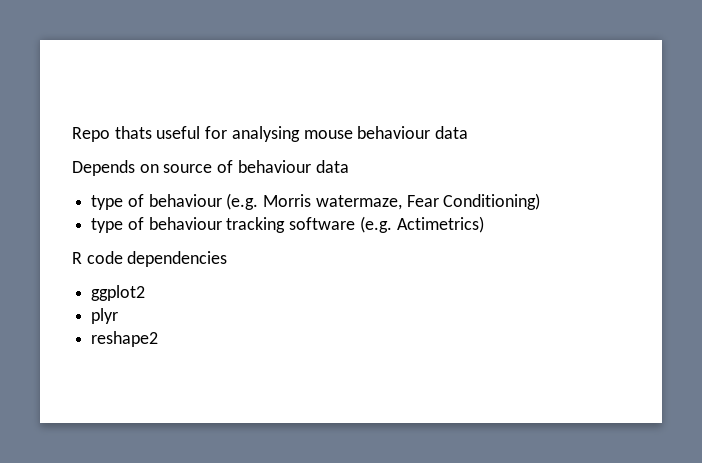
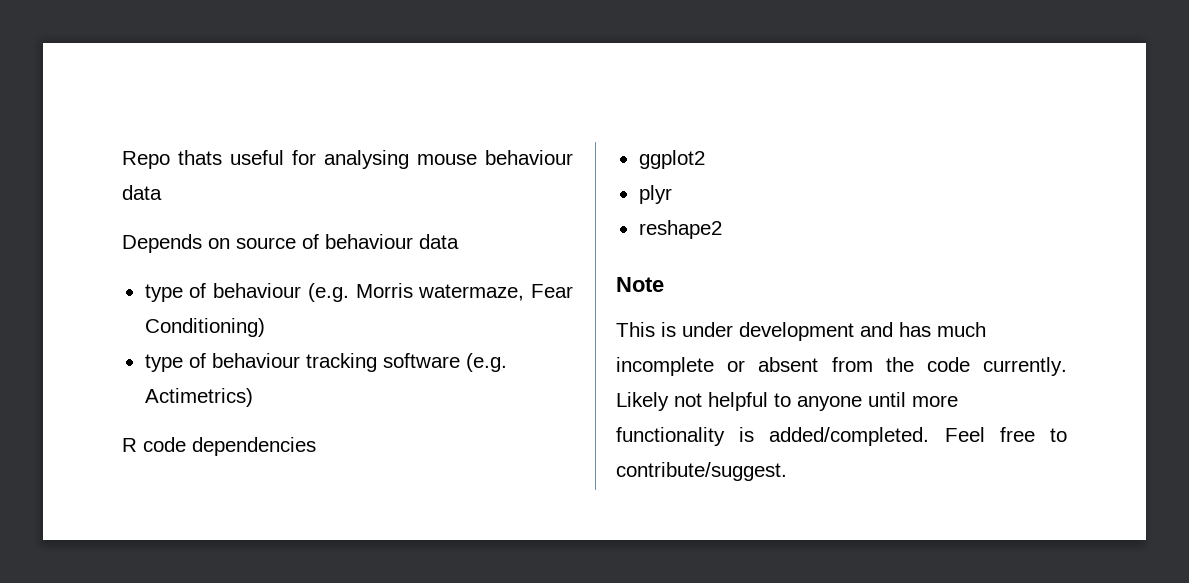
+ Note
+ This is under development and has much incomplete or absent from the code currently. Likely not helpful to anyone until more functionality is added/completed. Feel free to contribute/suggest.

